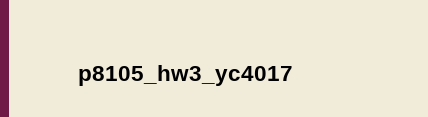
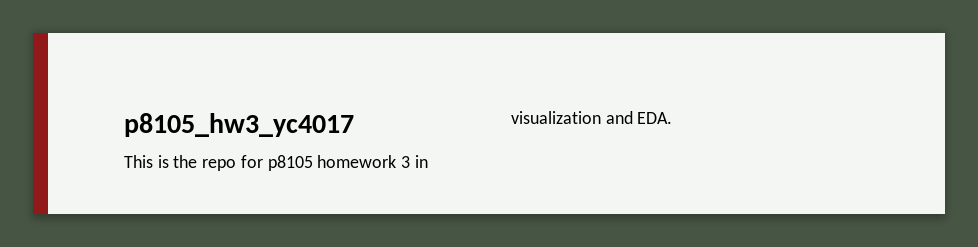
+ This is the repo for p8105 homework 3 in visualization and EDA.

